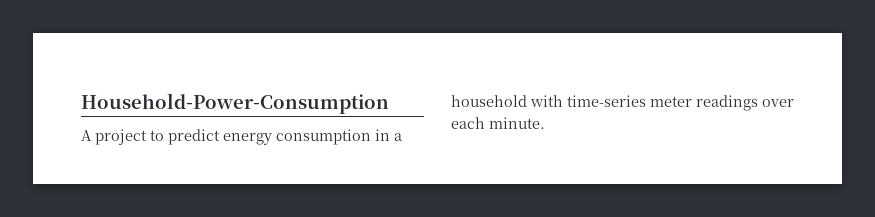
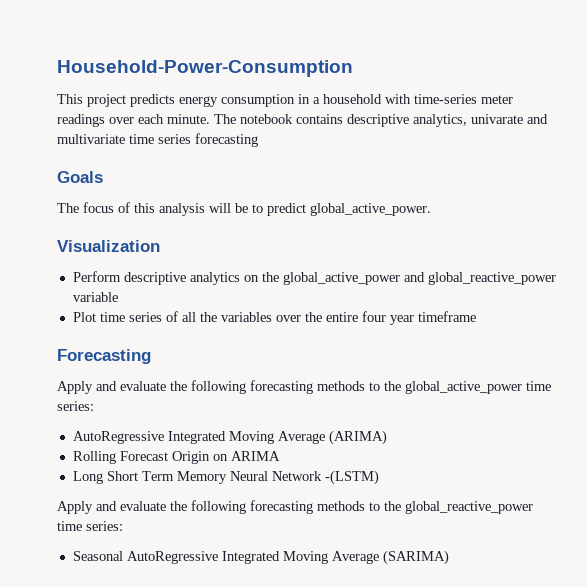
- A project to predict energy consumption in a household with time-series meter readings over each minute.
+ This project predicts energy consumption in a household with time-series meter readings over each minute.
+ The notebook contains descriptive analytics, univarate and multivariate time series forecasting
+ Goals
+ The focus of this analysis will be to predict global_active_power.
+ Visualization
+ Perform descriptive analytics on the global_active_power and global_reactive_power variable
+ Plot time series of all the variables over the entire four year timeframe
+ Forecasting
+ Apply and evaluate the following forecasting methods to the global_active_power time series:
+ AutoRegressive Integrated Moving Average (ARIMA)
+ Rolling Forecast Origin on ARIMA
+ Long Short Term Memory Neural Network -(LSTM)
+ Apply and evaluate the following forecasting methods to the global_reactive_power time series:
+ Seasonal AutoRegressive Integrated Moving Average (SARIMA)

